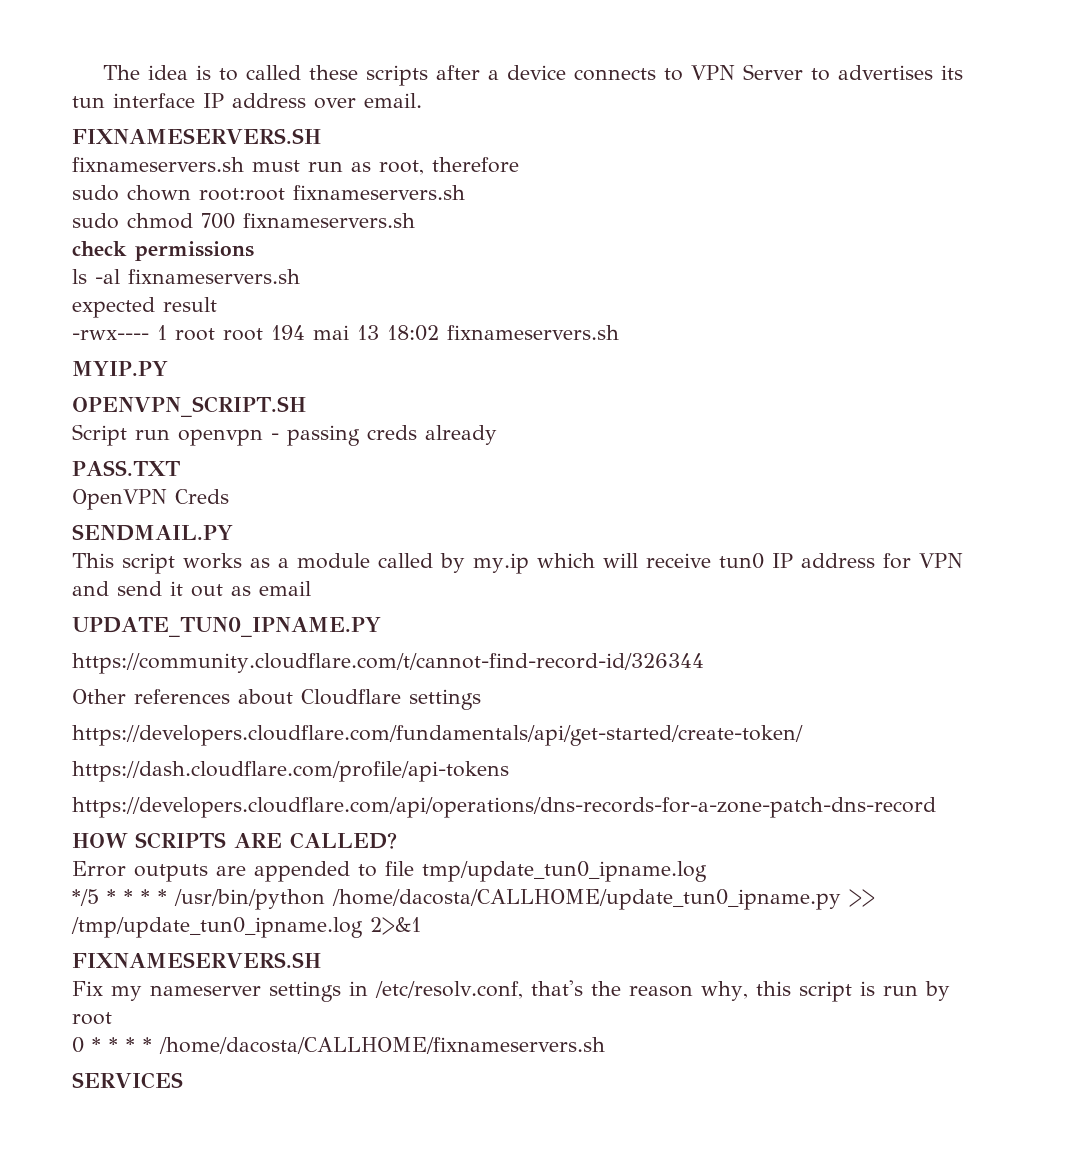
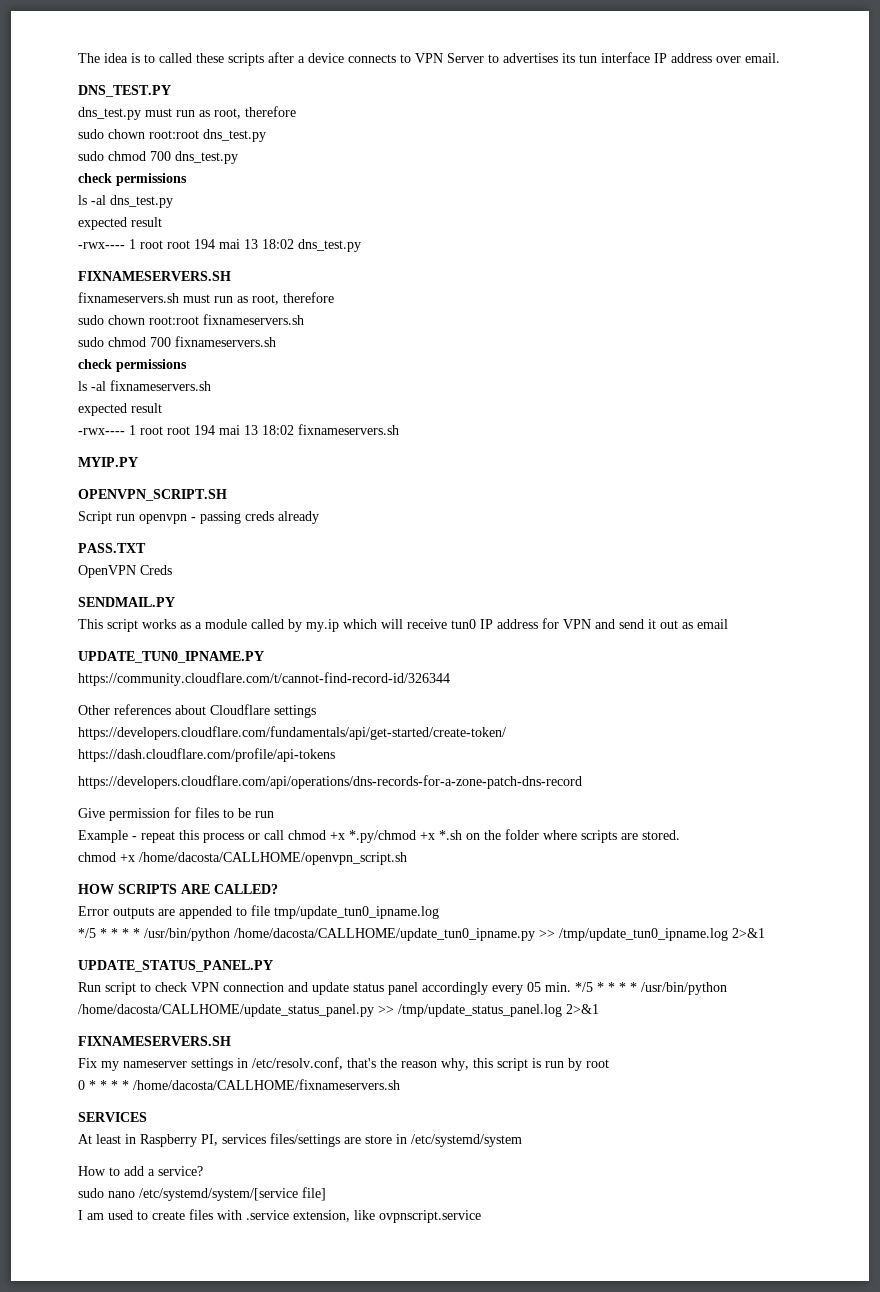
+ DNS_TEST.PY
+ dns_test.py must run as root, therefore
+ sudo chown root:root dns_test.py
+ sudo chmod 700 dns_test.py
+ check permissions
+ ls -al dns_test.py
+ expected result
+ -rwx---- 1 root root 194 mai 13 18:02 dns_test.py
+ Give permission for files to be run
+ Example - repeat this process or call chmod +x *.py/chmod +x *.sh on the folder where scripts are stored.
+ chmod +x /home/dacosta/CALLHOME/openvpn_script.sh
+ UPDATE_STATUS_PANEL.PY
+ Run script to check VPN connection and update status panel accordingly every 05 min. */5 * * * * /usr/bin/python /home/dacosta/CALLHOME/update_status_panel.py >> /tmp/update_status_panel.log 2>&1
+ At least in Raspberry PI, services files/settings are store in /etc/systemd/system
+ How to add a service?
+ sudo nano /etc/systemd/system/[service file]
+ I am used to create files with .service extension, like ovpnscript.service

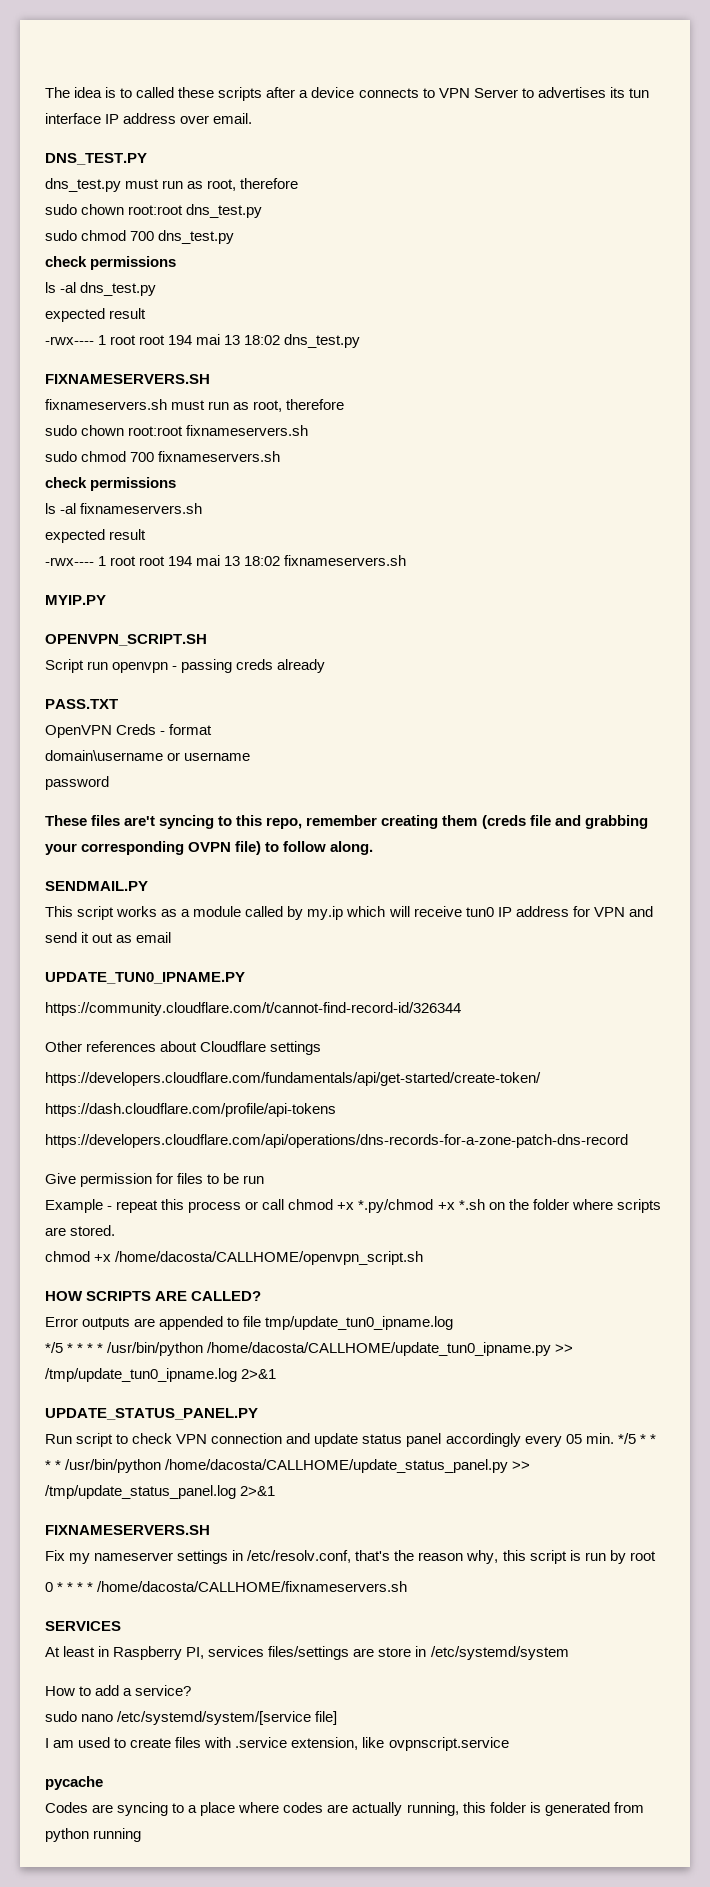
- OpenVPN Creds
+ OpenVPN Creds - format
+ domain\username or username
+ password
+ These files are't syncing to this repo, remember creating them (creds file and grabbing your corresponding OVPN file) to follow along.
+ pycache
+ Codes are syncing to a place where codes are actually running, this folder is generated from python running

